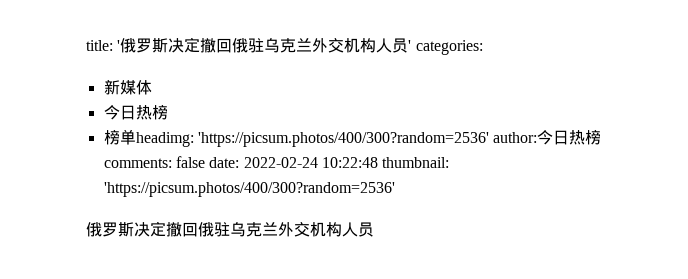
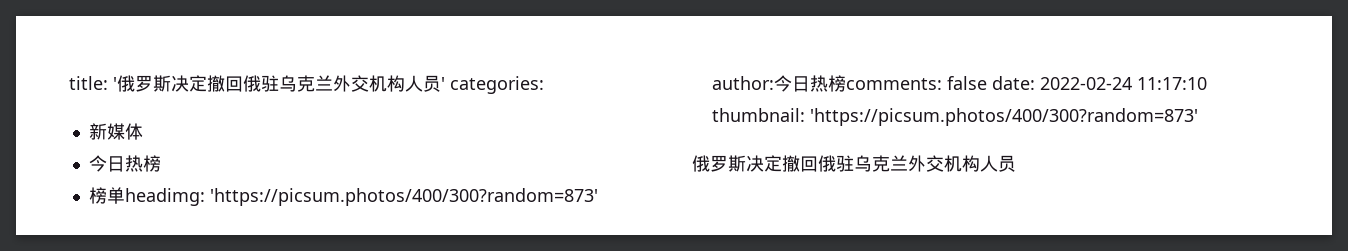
- 榜单headimg: 'https://picsum.photos/400/300?random=2536' author:今日热榜comments: false date: 2022-02-24 10:22:48 thumbnail: 'https://picsum.photos/400/300?random=2536'
+ 榜单headimg: 'https://picsum.photos/400/300?random=873' author:今日热榜comments: false date: 2022-02-24 11:17:10 thumbnail: 'https://picsum.photos/400/300?random=873'

